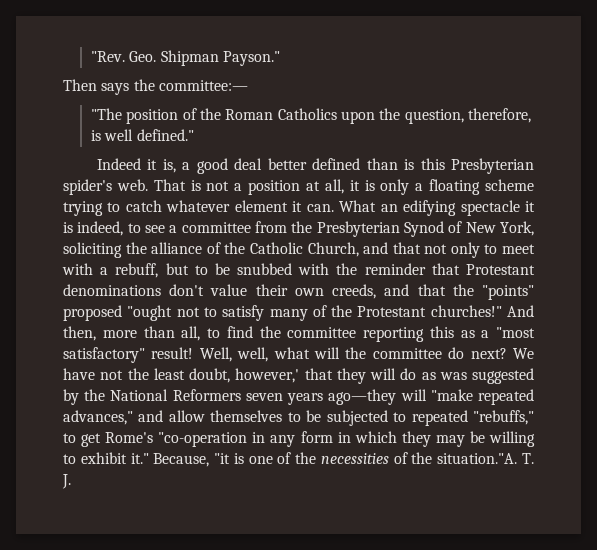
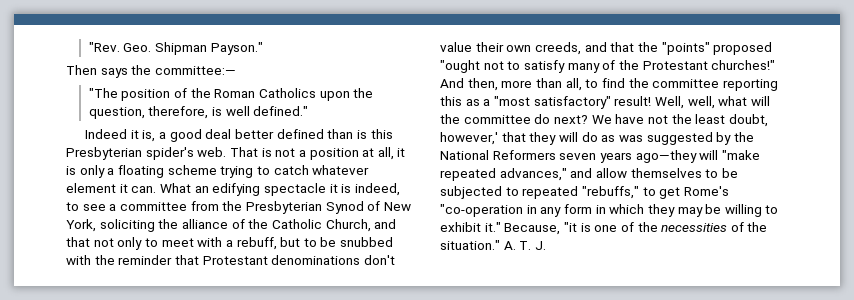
- Because, "it is one of the necessities of the situation."A. T. J.
+ Because, "it is one of the necessities of the situation." A. T. J.

